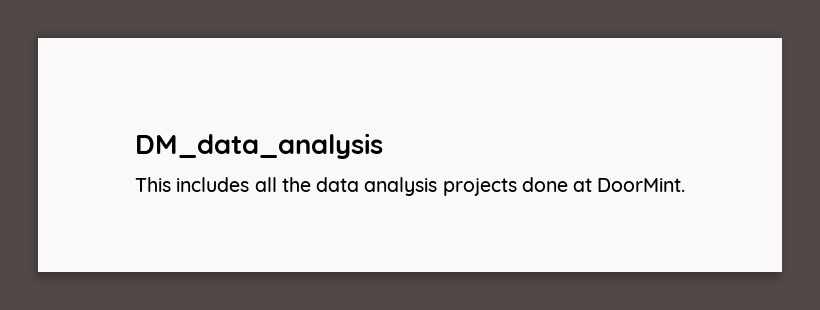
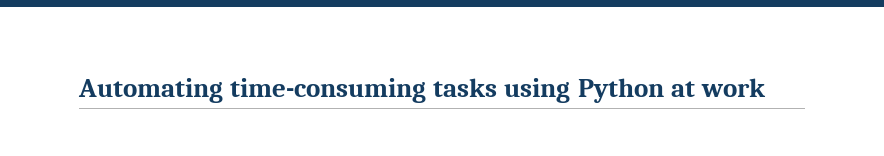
- DM_data_analysis
- This includes all the data analysis projects done at DoorMint.
+ Automating time-consuming tasks using Python at work

